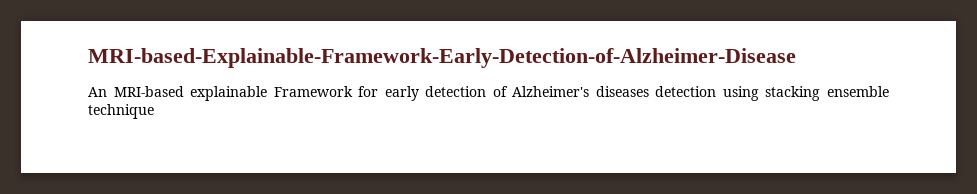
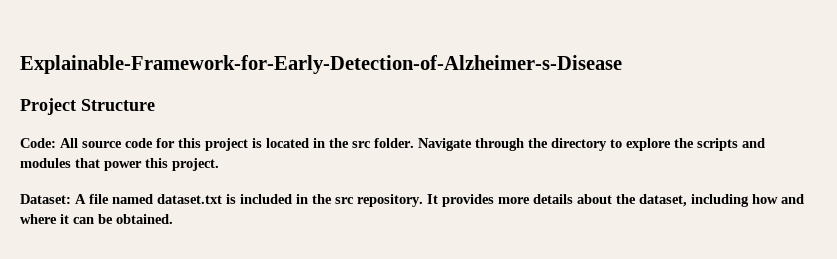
- MRI-based-Explainable-Framework-Early-Detection-of-Alzheimer-Disease
- An MRI-based explainable Framework for early detection of Alzheimer's diseases detection using stacking ensemble technique
+ Explainable-Framework-for-Early-Detection-of-Alzheimer-s-Disease
+ Project Structure
+ Code: All source code for this project is located in the src folder. Navigate through the directory to explore the scripts and modules that power this project.
+ Dataset: A file named dataset.txt is included in the src repository. It provides more details about the dataset, including how and where it can be obtained.

